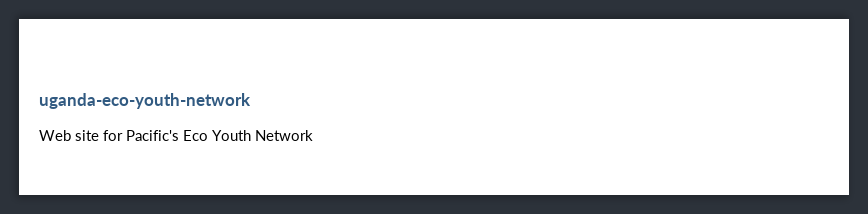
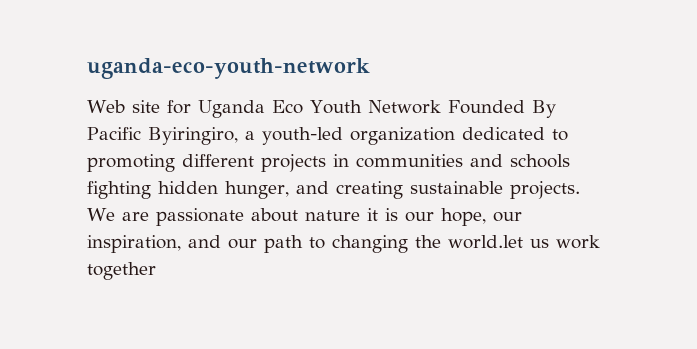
- Web site for Pacific's Eco Youth Network
+ Web site for Uganda Eco Youth Network Founded By Pacific Byiringiro, a youth-led organization dedicated to promoting different projects in communities and schools fighting hidden hunger, and creating sustainable projects. We are passionate about nature it is our hope, our inspiration, and our path to changing the world.let us work together

